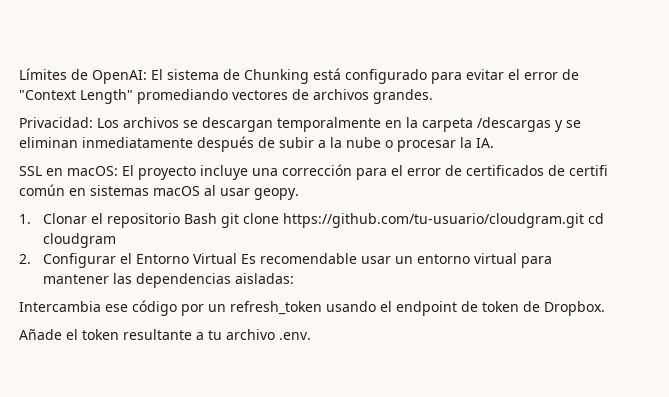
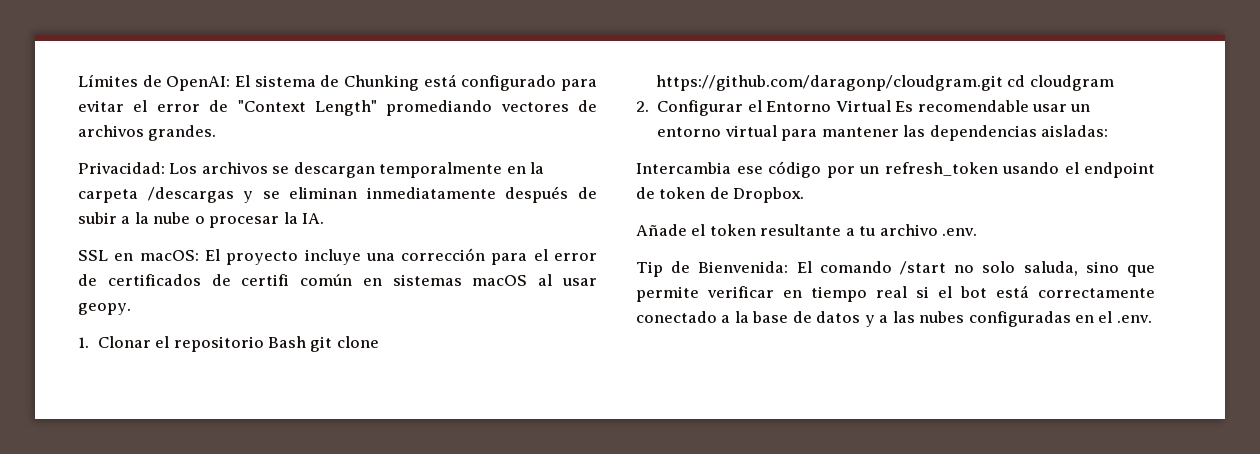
- 1. Clonar el repositorio Bash git clone https://github.com/tu-usuario/cloudgram.git cd cloudgram
+ 1. Clonar el repositorio Bash git clone https://github.com/daragonp/cloudgram.git cd cloudgram
+ Tip de Bienvenida: El comando /start no solo saluda, sino que permite verificar en tiempo real si el bot está correctamente conectado a la base de datos y a las nubes configuradas en el .env.

